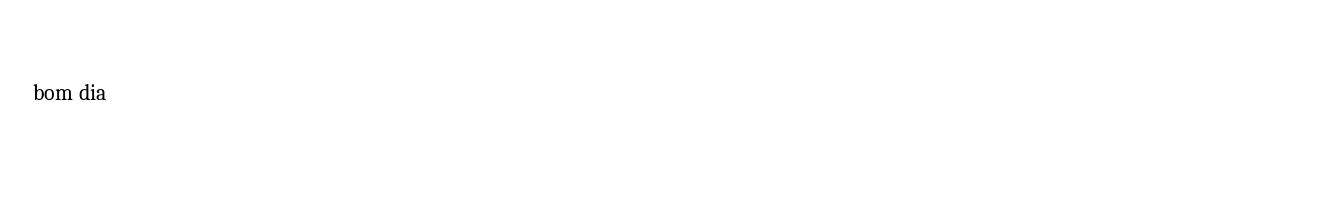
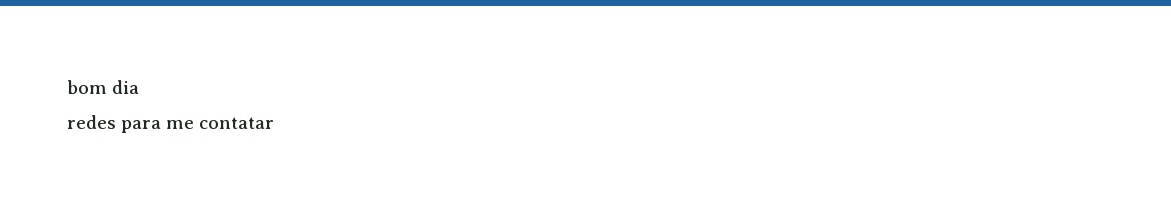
+ redes para me contatar

